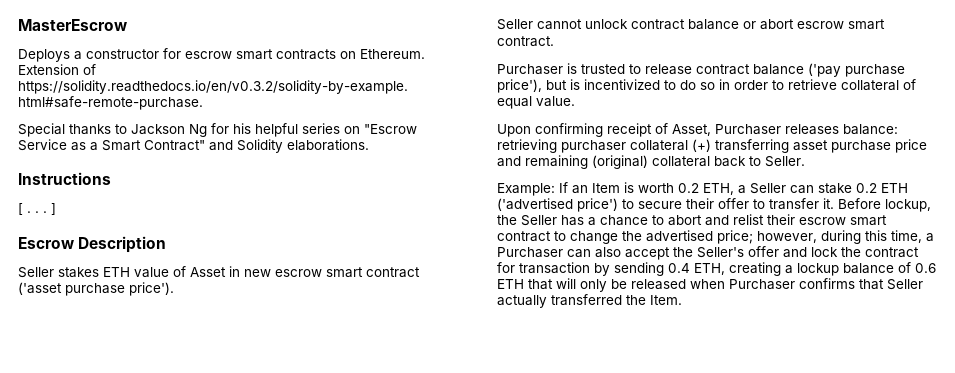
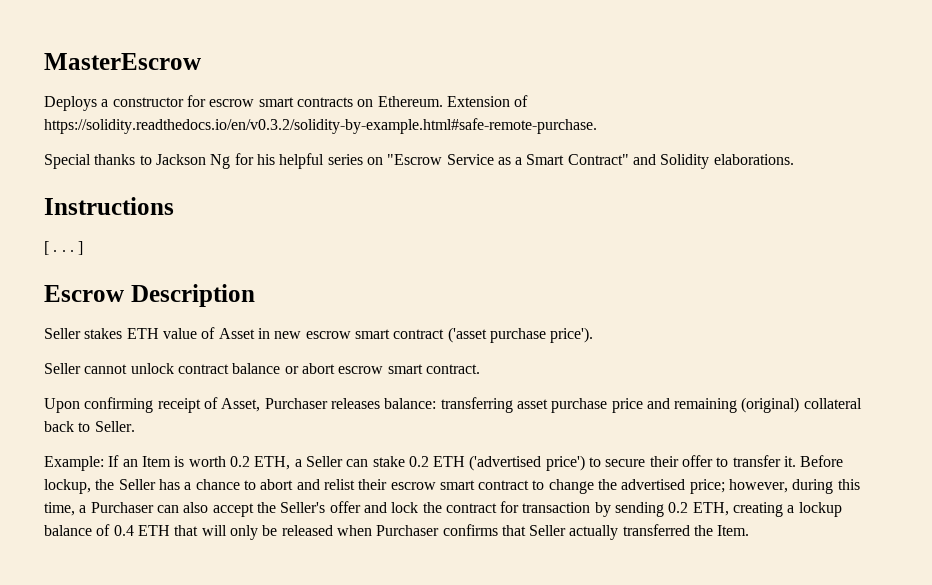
- Purchaser is trusted to release contract balance ('pay purchase price'), but is incentivized to do so in order to retrieve collateral of equal value.
- Upon confirming receipt of Asset, Purchaser releases balance: retrieving purchaser collateral (+) transferring asset purchase price and remaining (original) collateral back to Seller.
+ Upon confirming receipt of Asset, Purchaser releases balance: transferring asset purchase price and remaining (original) collateral back to Seller.
- however, during this time, a Purchaser can also accept the Seller's offer and lock the contract for transaction by sending 0.4 ETH, creating a lockup balance of 0.6 ETH that will only be released when Purchaser confirms that Seller actually transferred the Item.
+ however, during this time, a Purchaser can also accept the Seller's offer and lock the contract for transaction by sending 0.2 ETH, creating a lockup balance of 0.4 ETH that will only be released when Purchaser confirms that Seller actually transferred the Item.

